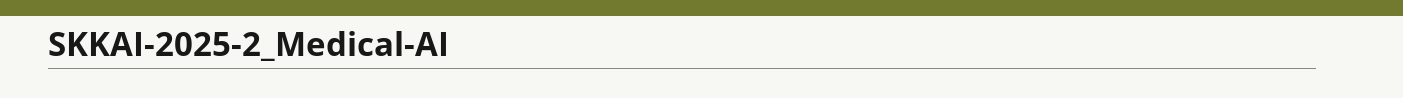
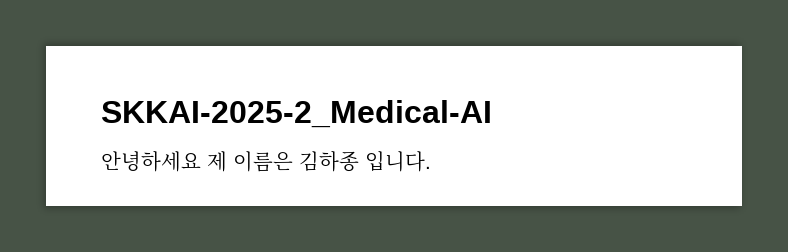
+ 안녕하세요 제 이름은 김하종 입니다.

